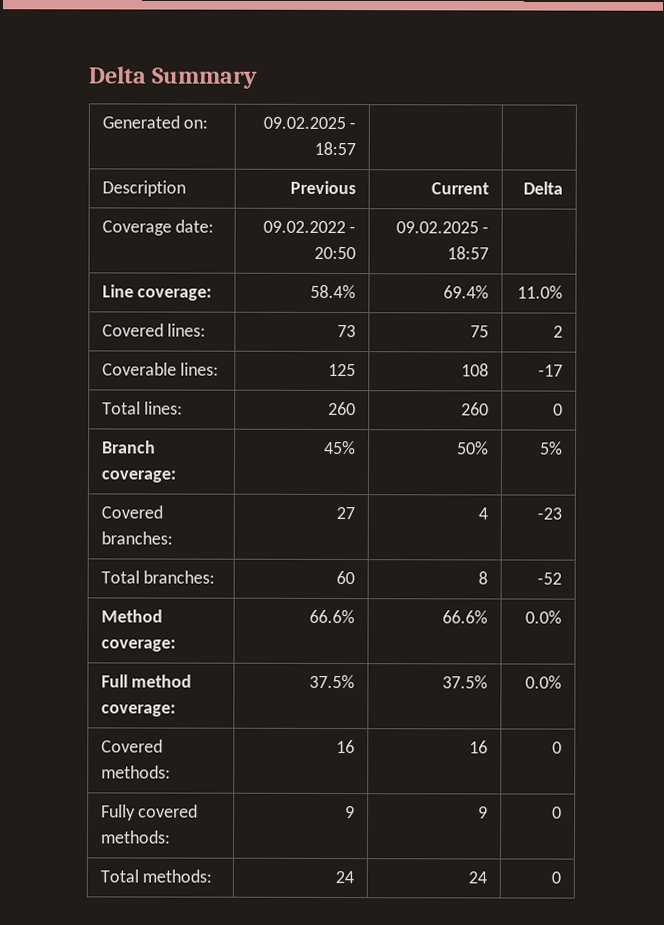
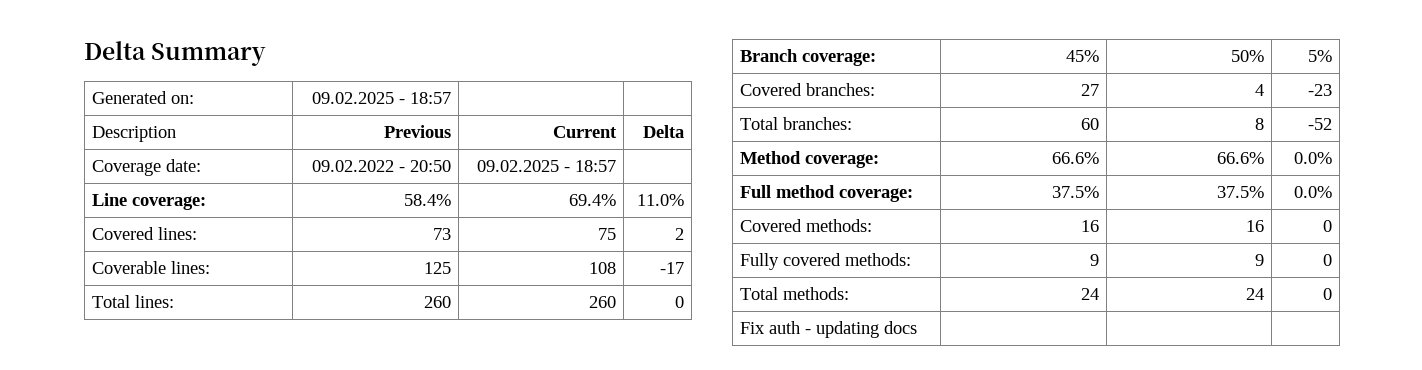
+ Fix auth - updating docs | | |

